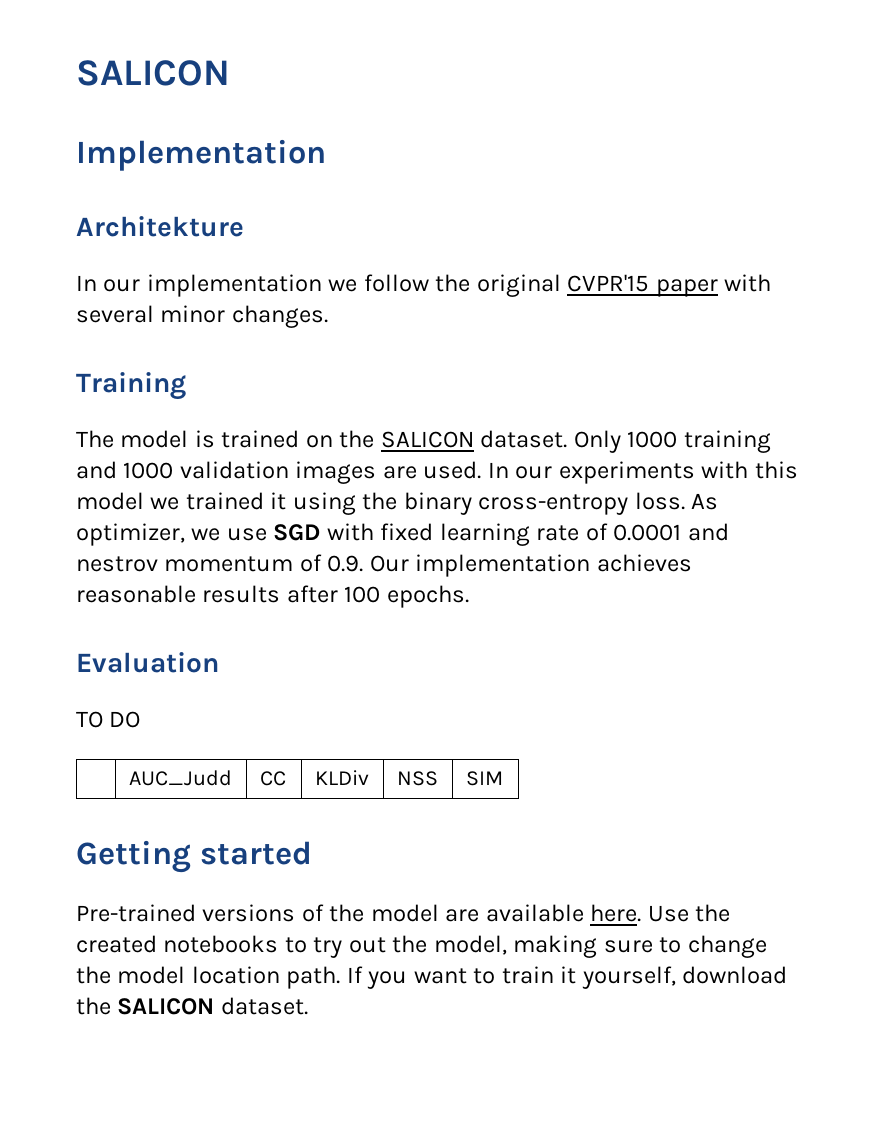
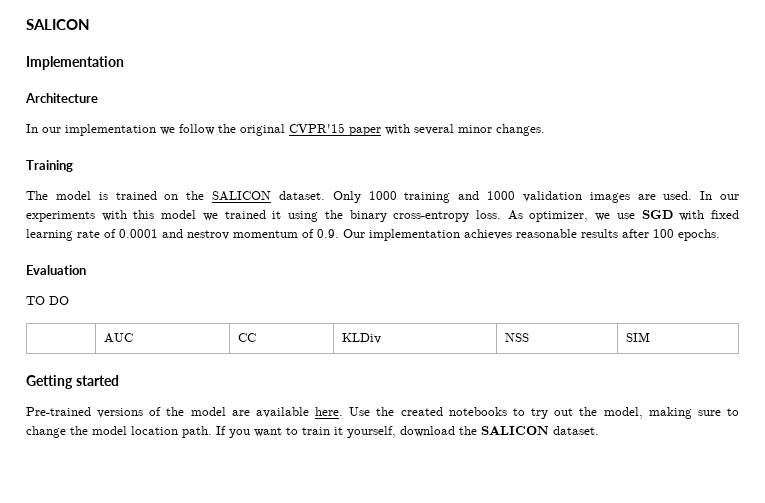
- Architekture
+ Architecture
- | AUC_Judd | CC | KLDiv | NSS | SIM
+ | AUC | CC | KLDiv | NSS | SIM

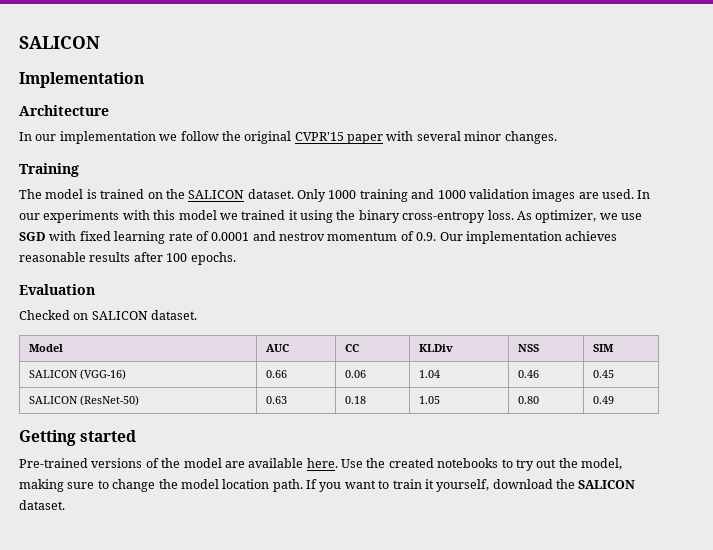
- TO DO
- | AUC | CC | KLDiv | NSS | SIM
+ Checked on SALICON dataset.
+ Model | AUC | CC | KLDiv | NSS | SIM
+ SALICON (VGG-16) | 0.66 | 0.06 | 1.04 | 0.46 | 0.45
+ SALICON (ResNet-50) | 0.63 | 0.18 | 1.05 | 0.80 | 0.49

